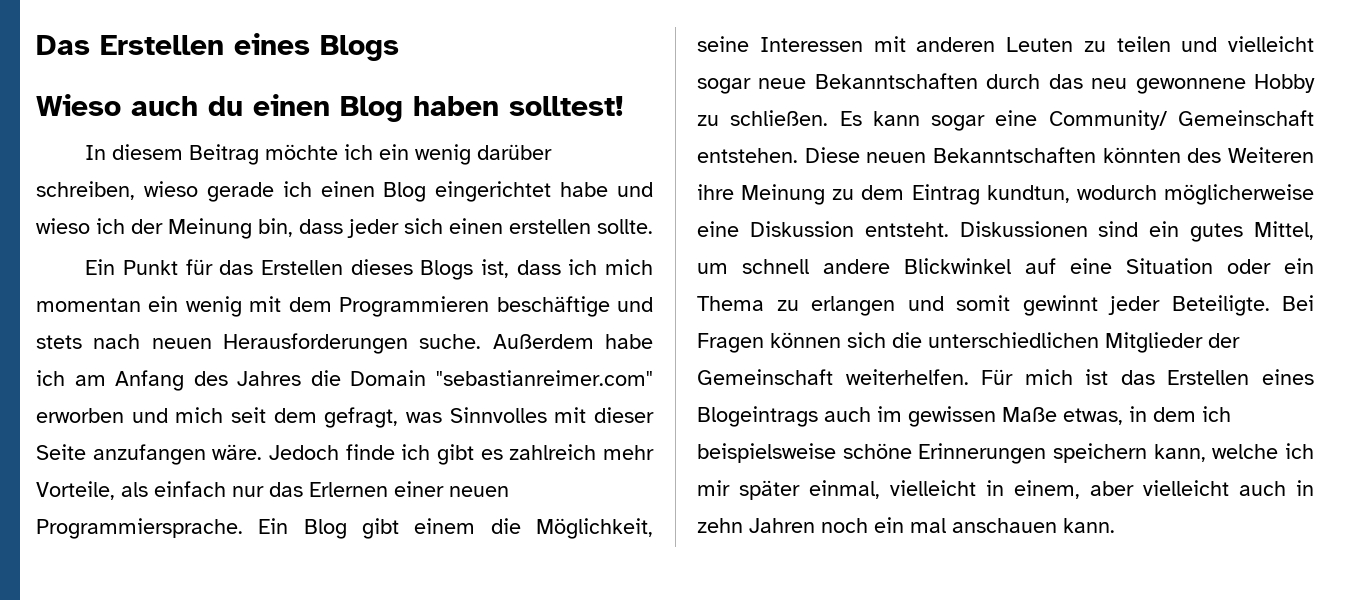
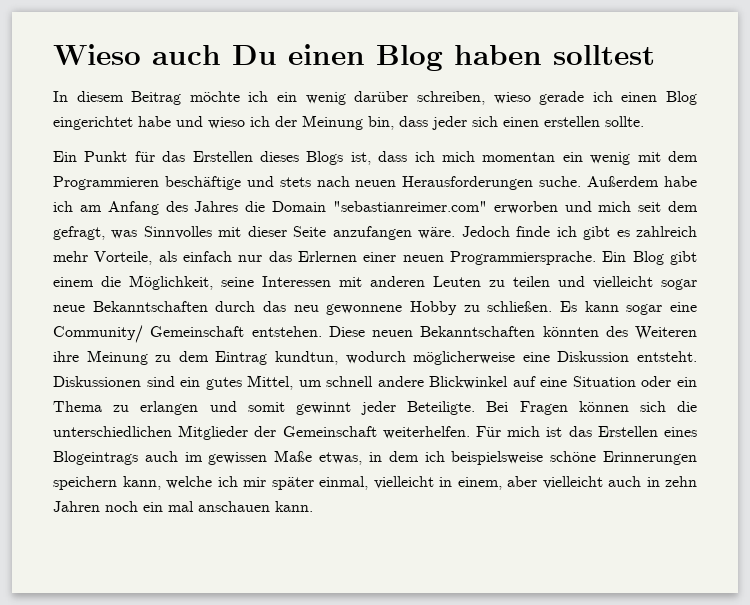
- Das Erstellen eines Blogs
- Wieso auch du einen Blog haben solltest!
+ Wieso auch Du einen Blog haben solltest

